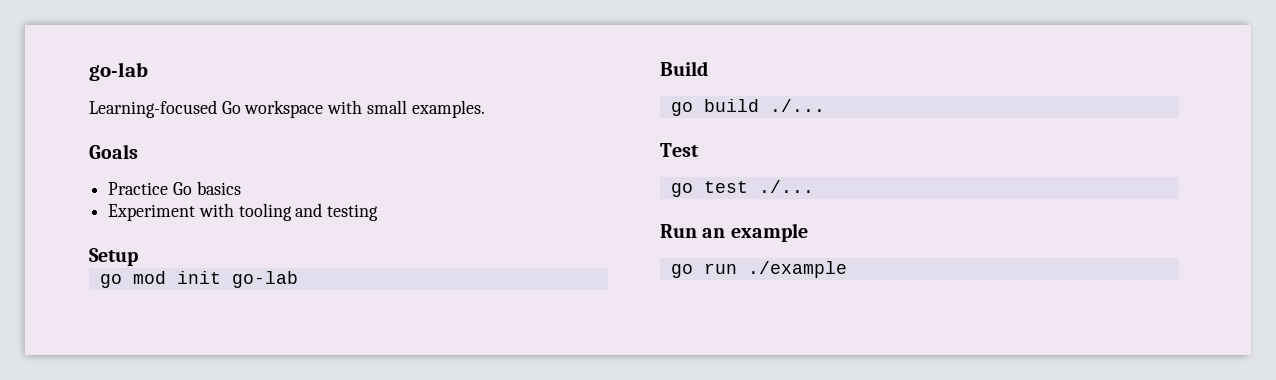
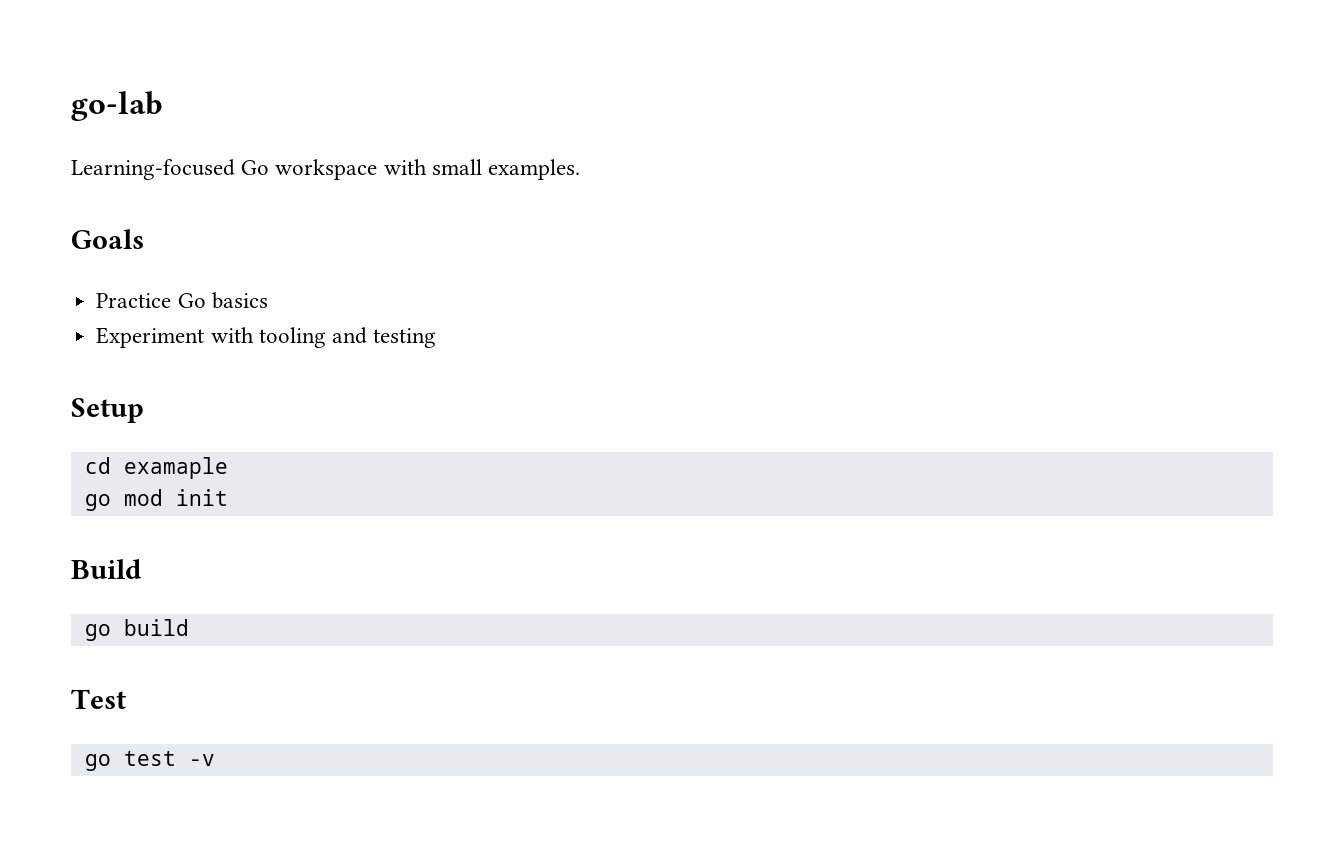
+ cd examaple
- go mod init go-lab
+ go mod init
- go build ./...
+ go build
- go test ./...
- Run an example
- go run ./example
+ go test -v

